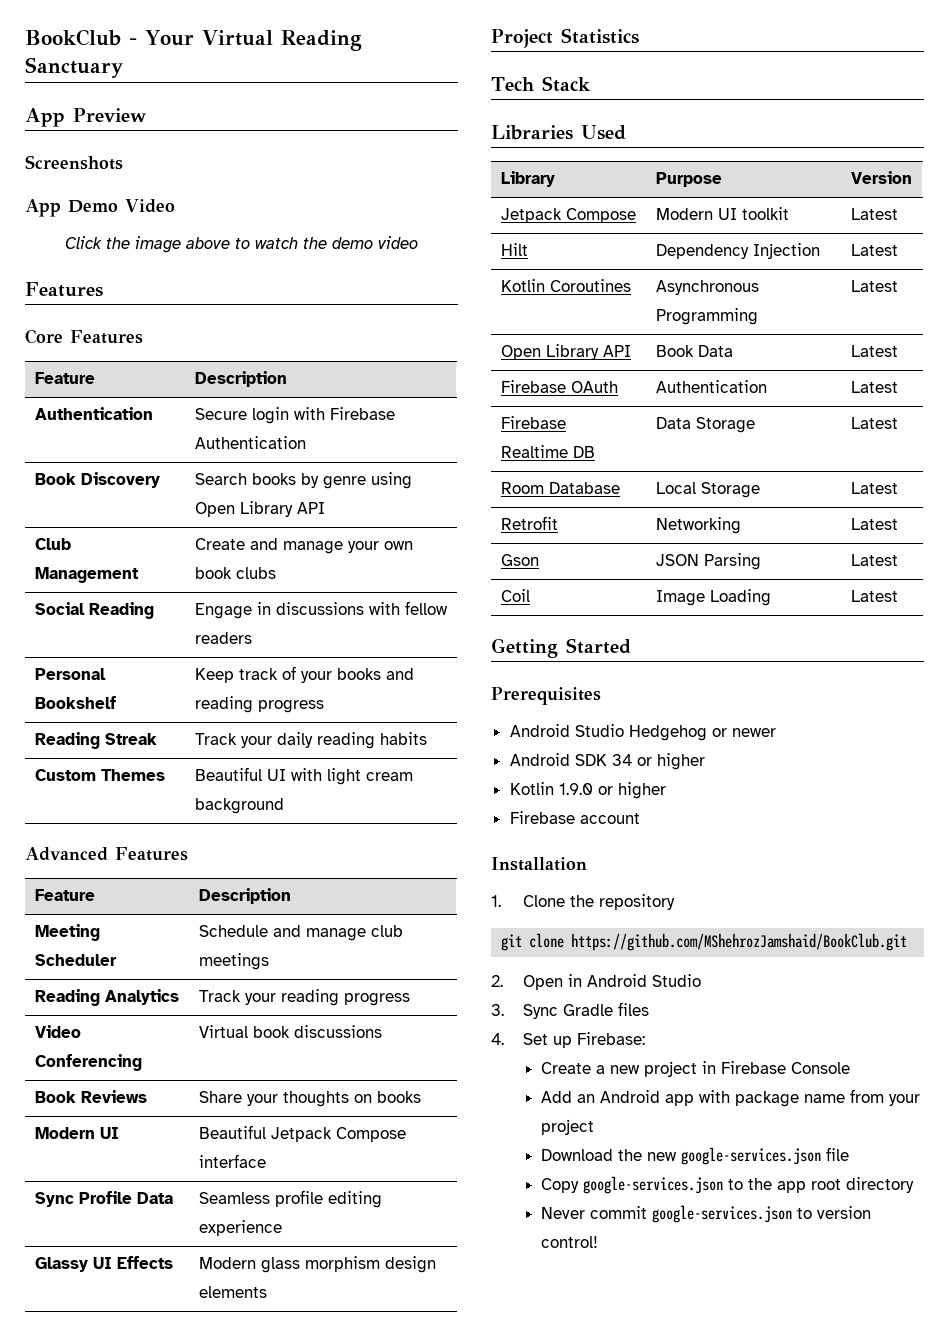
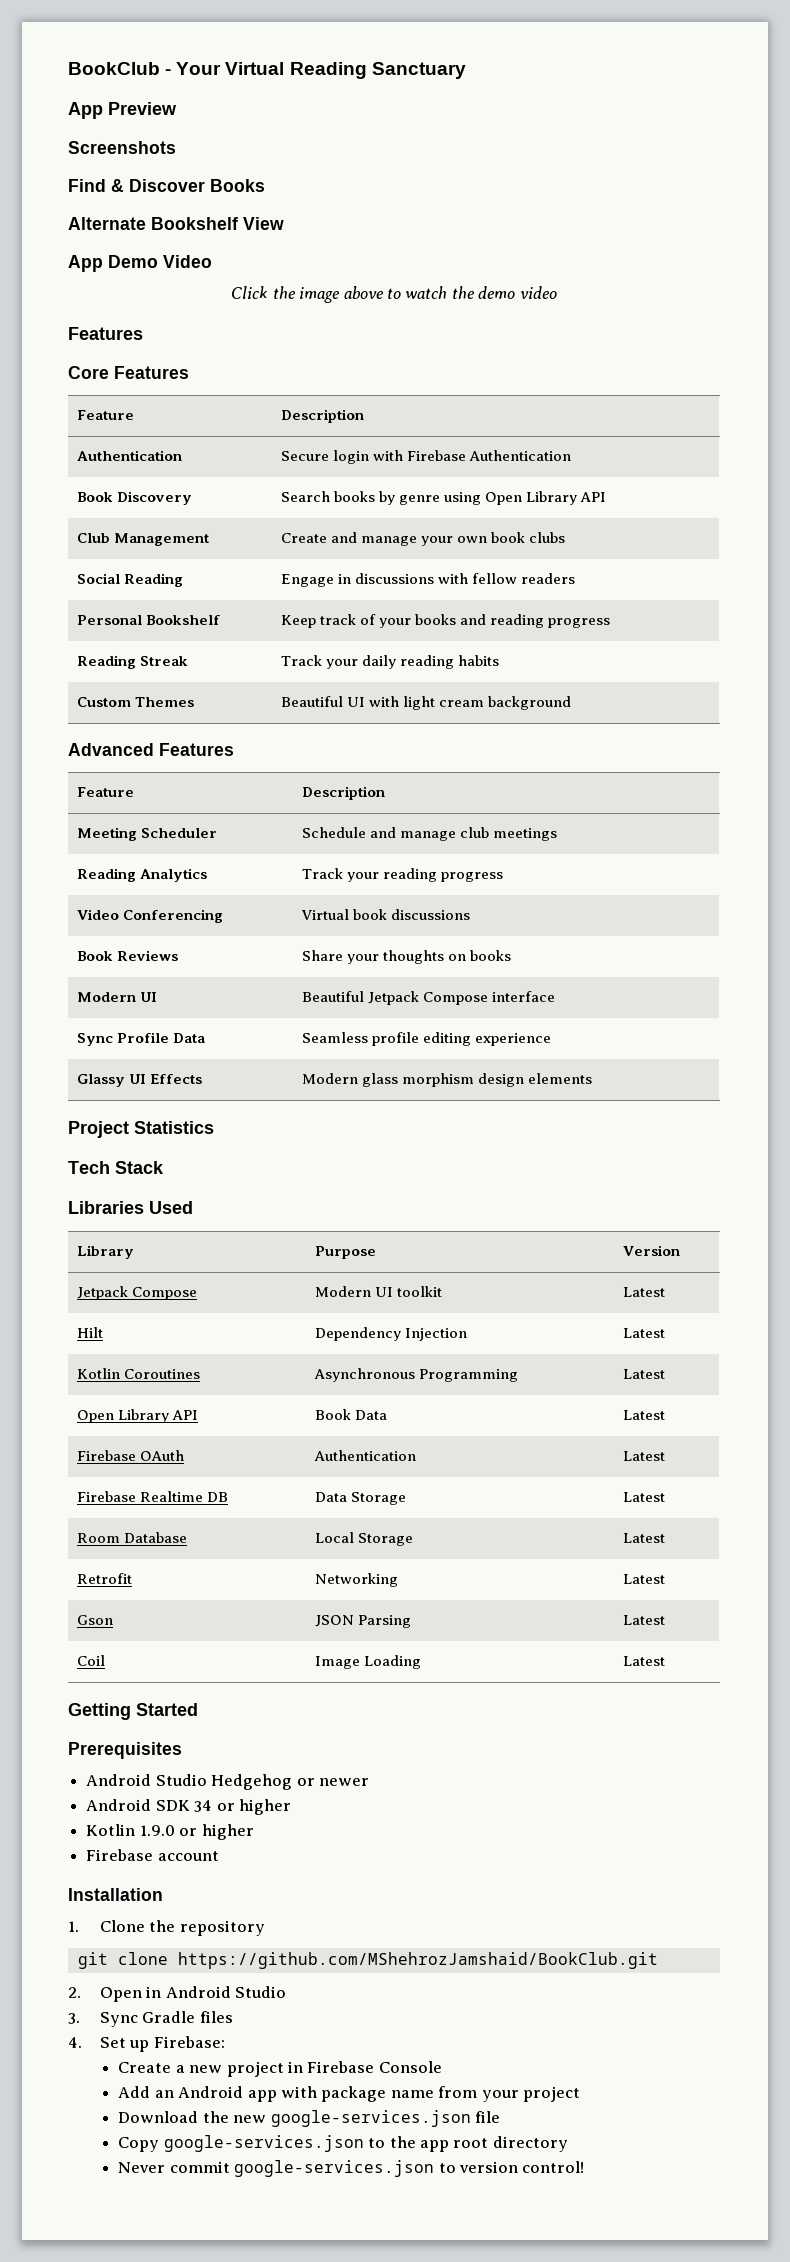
+ Find & Discover Books
+ Alternate Bookshelf View

